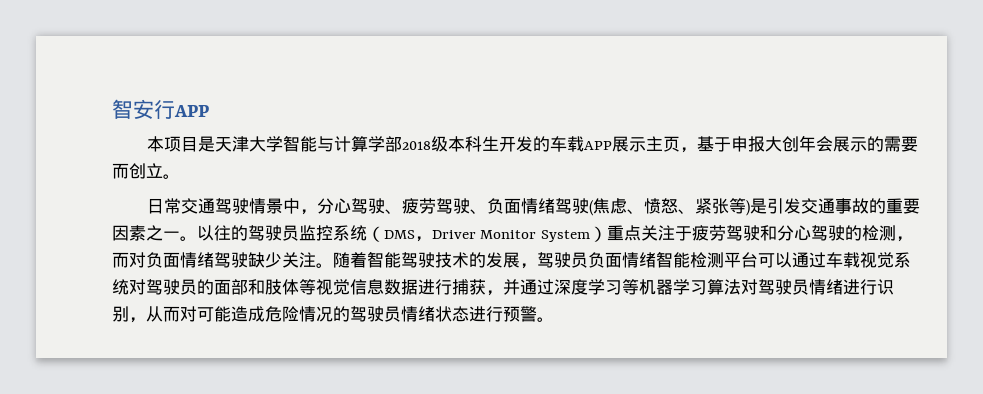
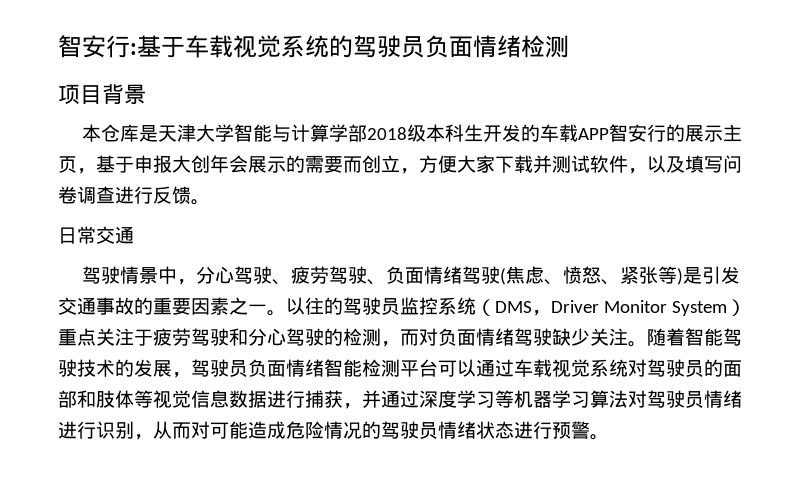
- 智安行APP
- 本项目是天津大学智能与计算学部2018级本科生开发的车载APP展示主页，基于申报大创年会展示的需要而创立。
+ 智安行:基于车载视觉系统的驾驶员负面情绪检测
+ 项目背景
+ 本仓库是天津大学智能与计算学部2018级本科生开发的车载APP智安行的展示主页，基于申报大创年会展示的需要而创立，方便大家下载并测试软件，以及填写问卷调查进行反馈。
- 日常交通驾驶情景中，分心驾驶、疲劳驾驶、负面情绪驾驶(焦虑、愤怒、紧张等)是引发交通事故的重要因素之一。
+ 日常交通
+ 驾驶情景中，分心驾驶、疲劳驾驶、负面情绪驾驶(焦虑、愤怒、紧张等)是引发交通事故的重要因素之一。

